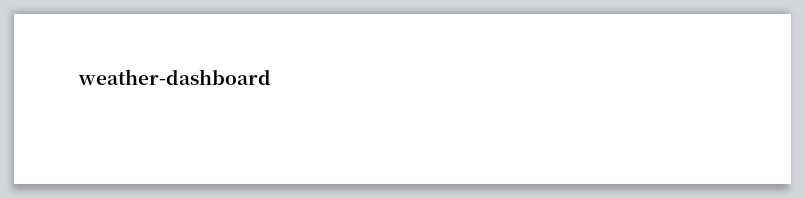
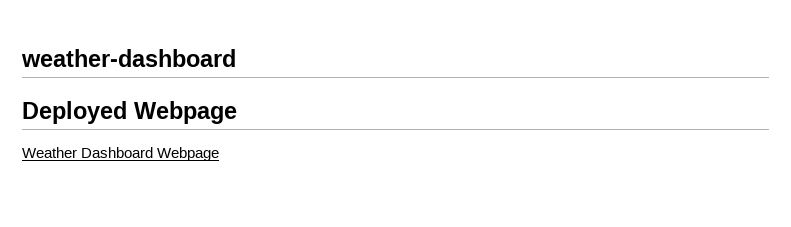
+ Deployed Webpage
+ Weather Dashboard Webpage

